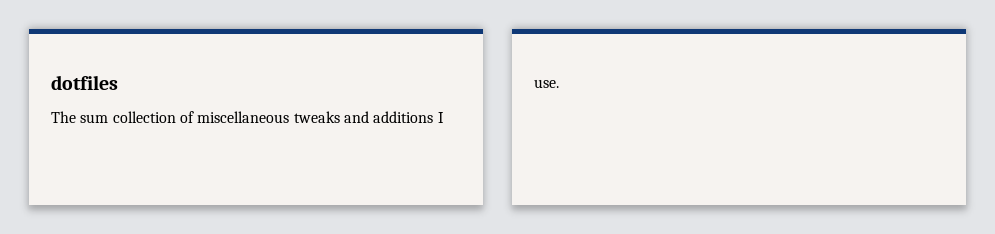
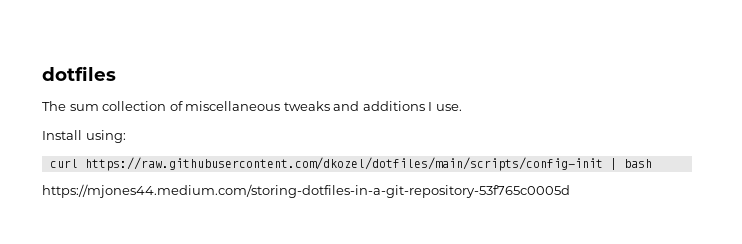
+ Install using:
+ curl https://raw.githubusercontent.com/dkozel/dotfiles/main/scripts/config-init | bash
+ https://mjones44.medium.com/storing-dotfiles-in-a-git-repository-53f765c0005d

